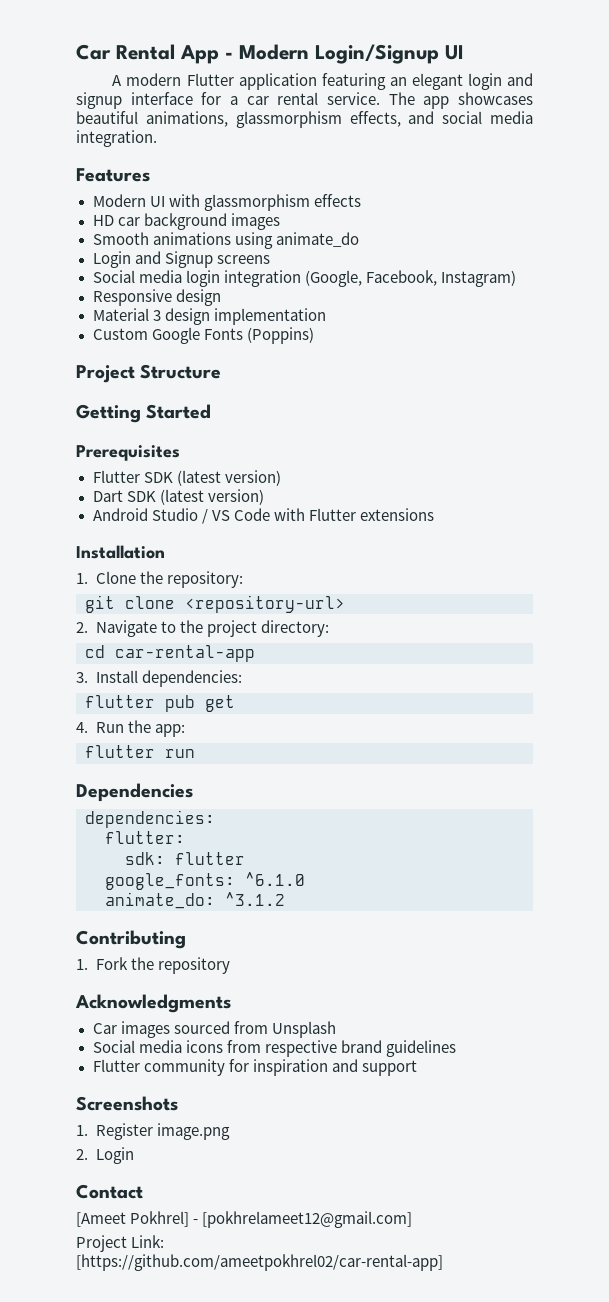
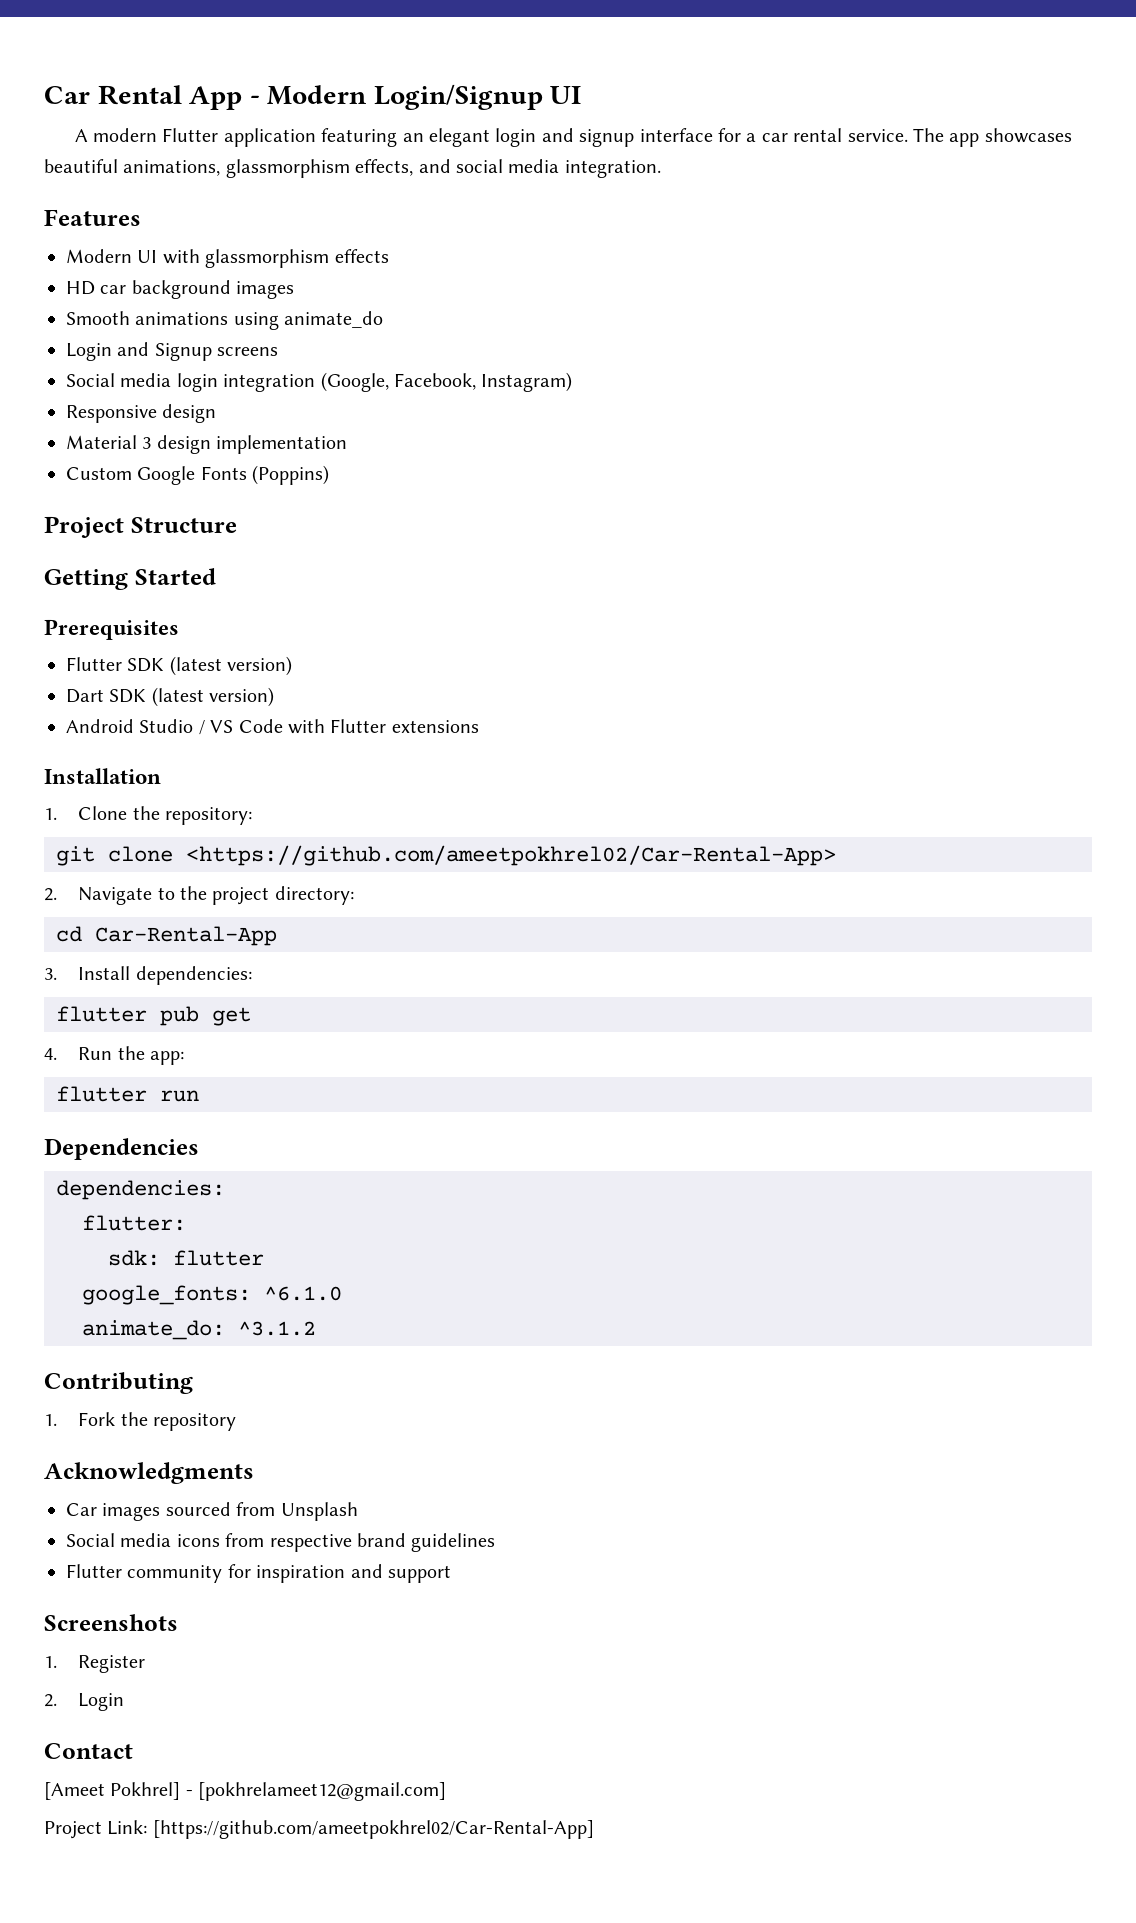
- git clone <repository-url>
+ git clone <https://github.com/ameetpokhrel02/Car-Rental-App>
- cd car-rental-app
+ cd Car-Rental-App
- 1. Register image.png
+ 1. Register
- Project Link: [https://github.com/ameetpokhrel02/car-rental-app]
+ Project Link: [https://github.com/ameetpokhrel02/Car-Rental-App]

